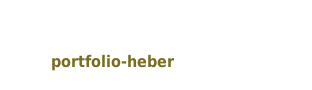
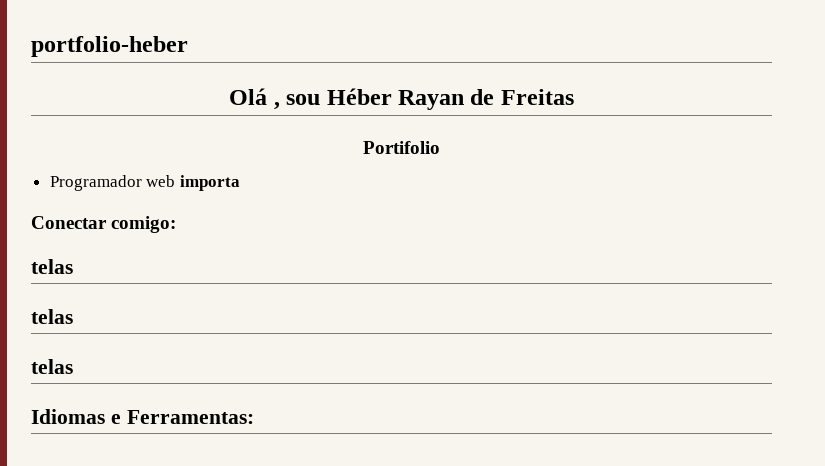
+ Olá , sou Héber Rayan de Freitas
+ Portifolio
+ Programador web importa
+ Conectar comigo:
+ telas
+ telas
+ telas
+ Idiomas e Ferramentas:

